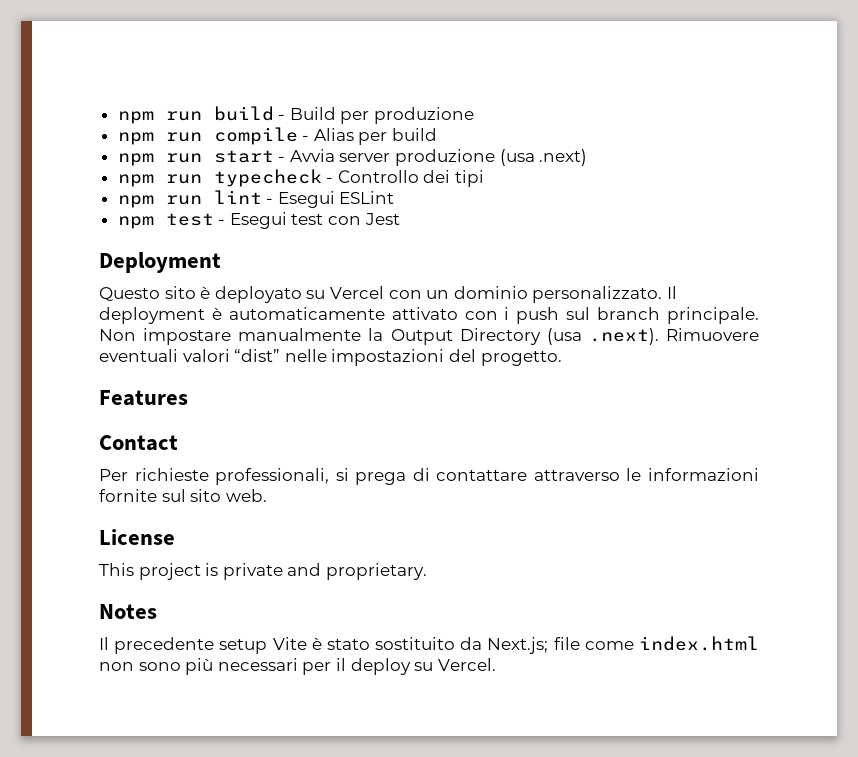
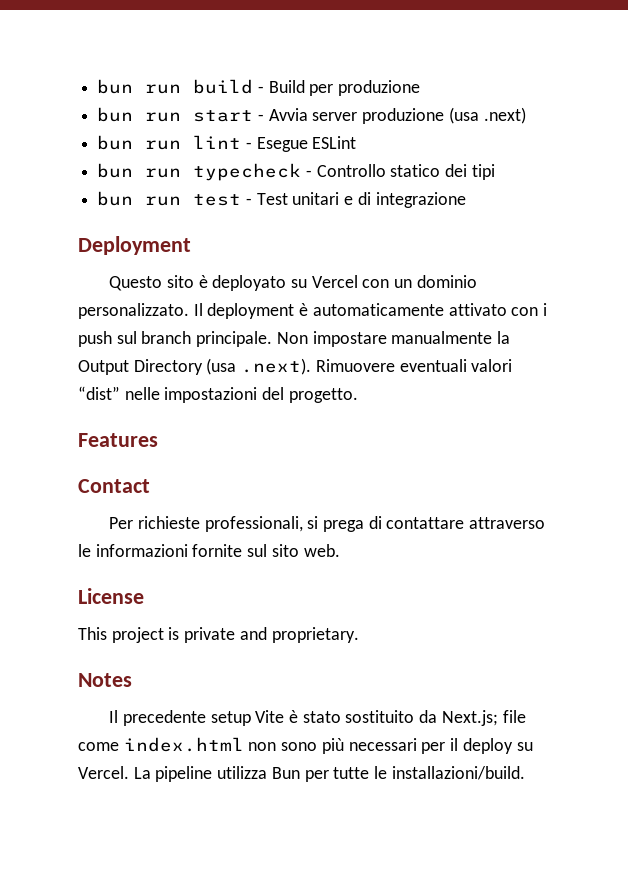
- npm run build - Build per produzione
+ bun run build - Build per produzione
- npm run compile - Alias per build
- npm run start - Avvia server produzione (usa .next)
+ bun run start - Avvia server produzione (usa .next)
- npm run typecheck - Controllo dei tipi
+ bun run lint - Esegue ESLint
+ bun run typecheck - Controllo statico dei tipi
- npm run lint - Esegui ESLint
- npm test - Esegui test con Jest
+ bun run test - Test unitari e di integrazione
+ La pipeline utilizza Bun per tutte le installazioni/build.

